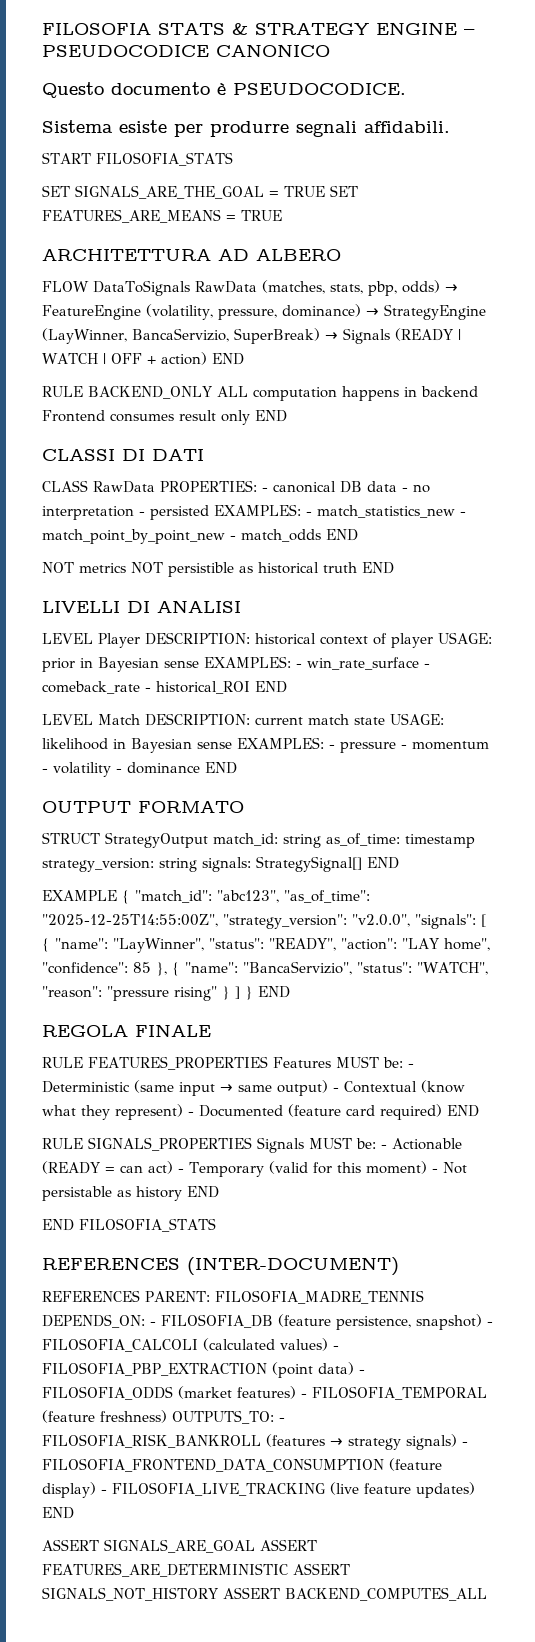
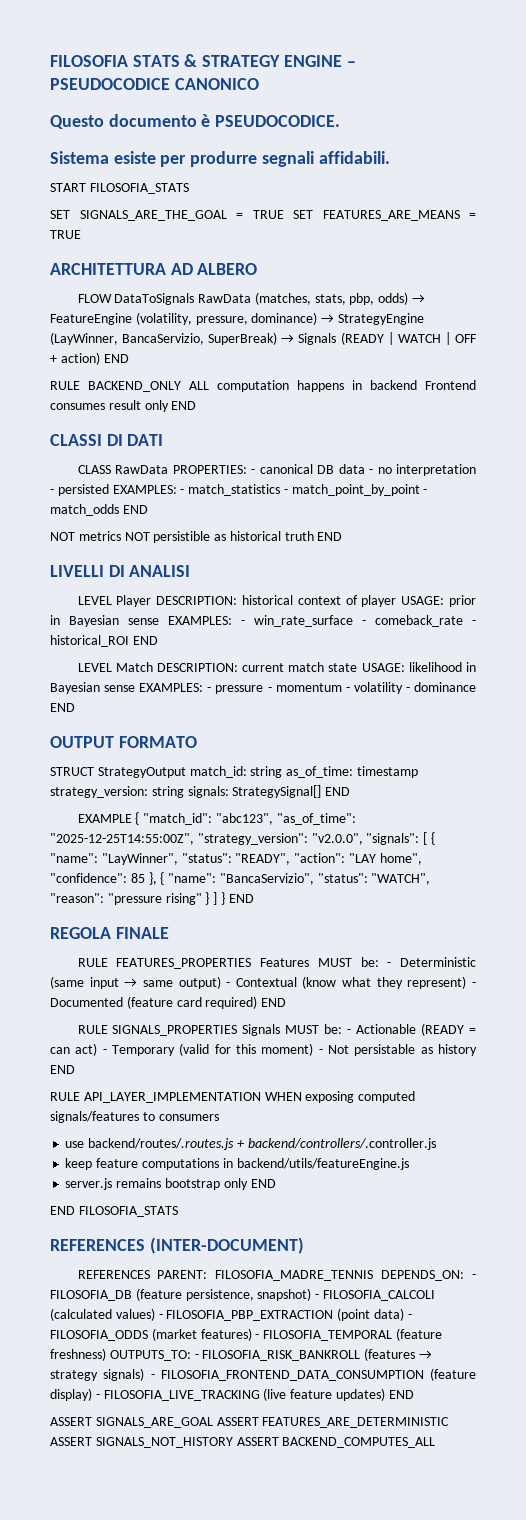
- CLASS RawData PROPERTIES: - canonical DB data - no interpretation - persisted EXAMPLES: - match_statistics_new - match_point_by_point_new - match_odds END
+ CLASS RawData PROPERTIES: - canonical DB data - no interpretation - persisted EXAMPLES: - match_statistics - match_point_by_point - match_odds END
+ RULE API_LAYER_IMPLEMENTATION WHEN exposing computed signals/features to consumers
+ use backend/routes/.routes.js + backend/controllers/.controller.js
+ keep feature computations in backend/utils/featureEngine.js
+ server.js remains bootstrap only END

